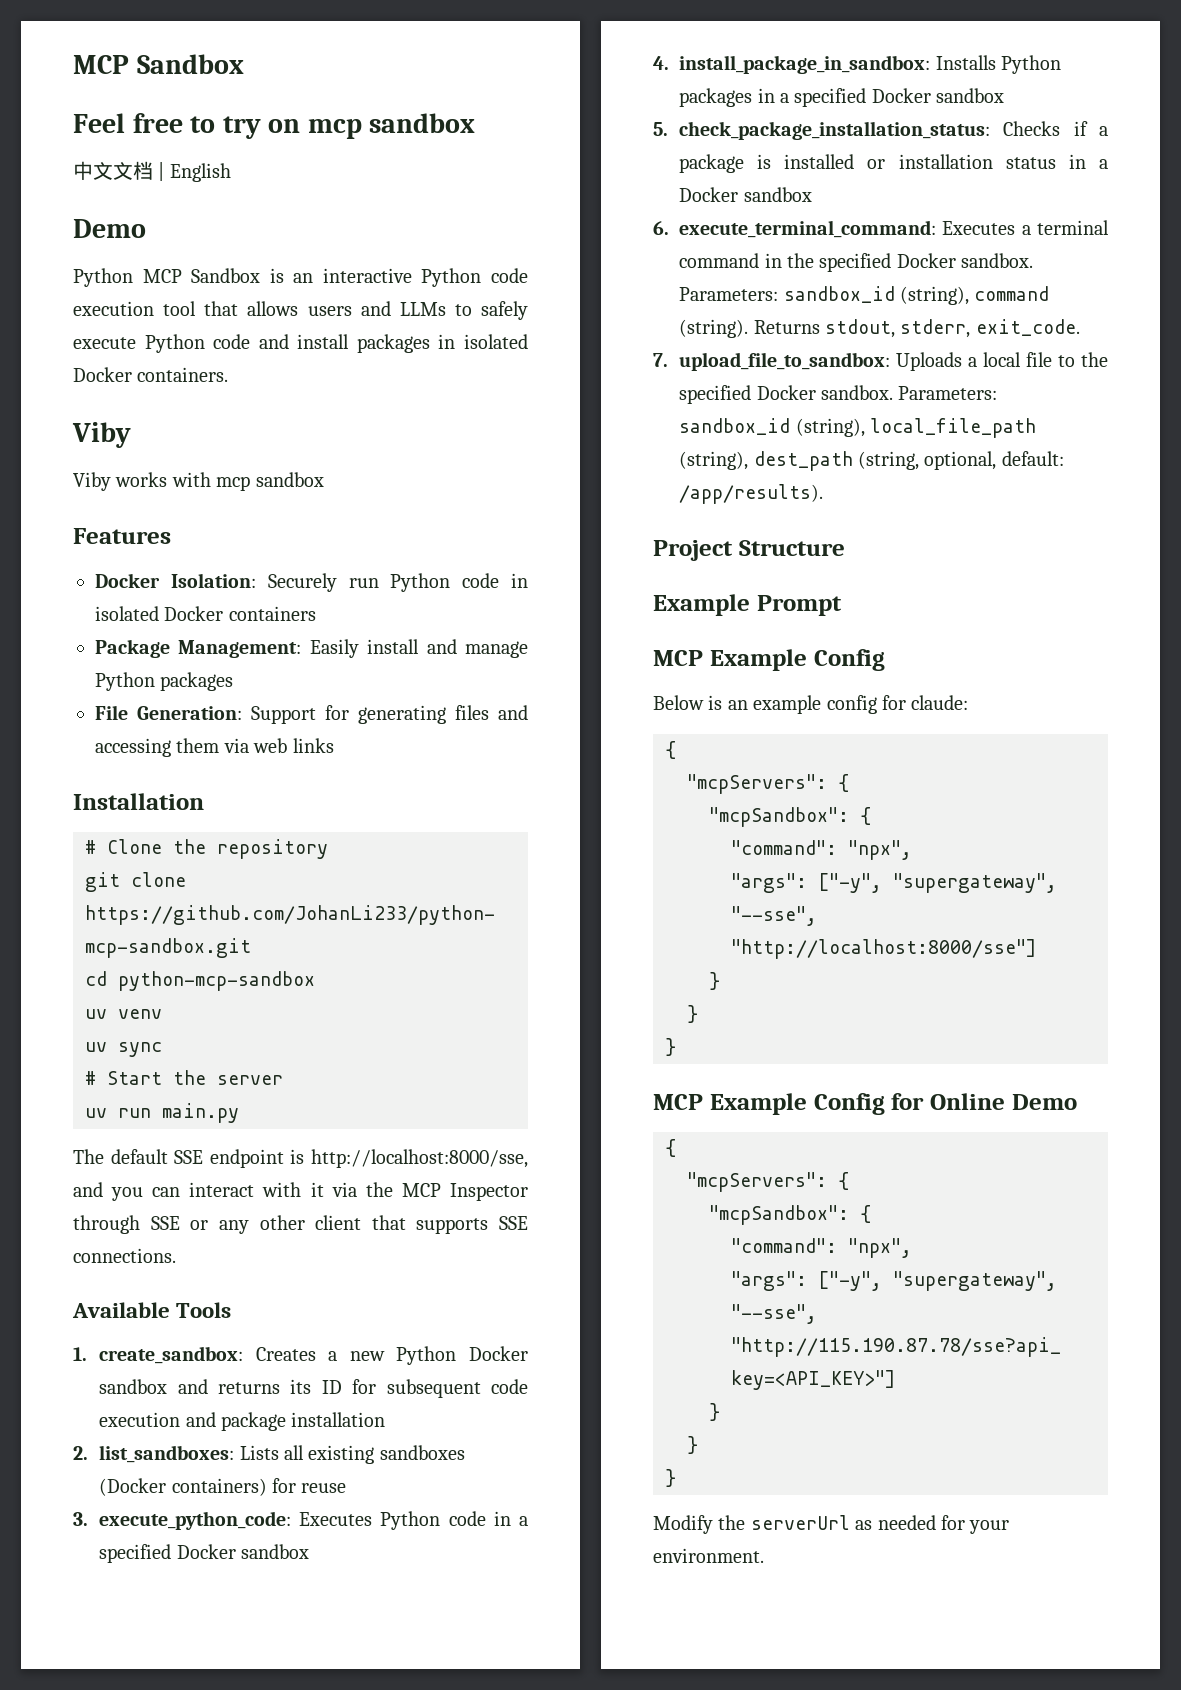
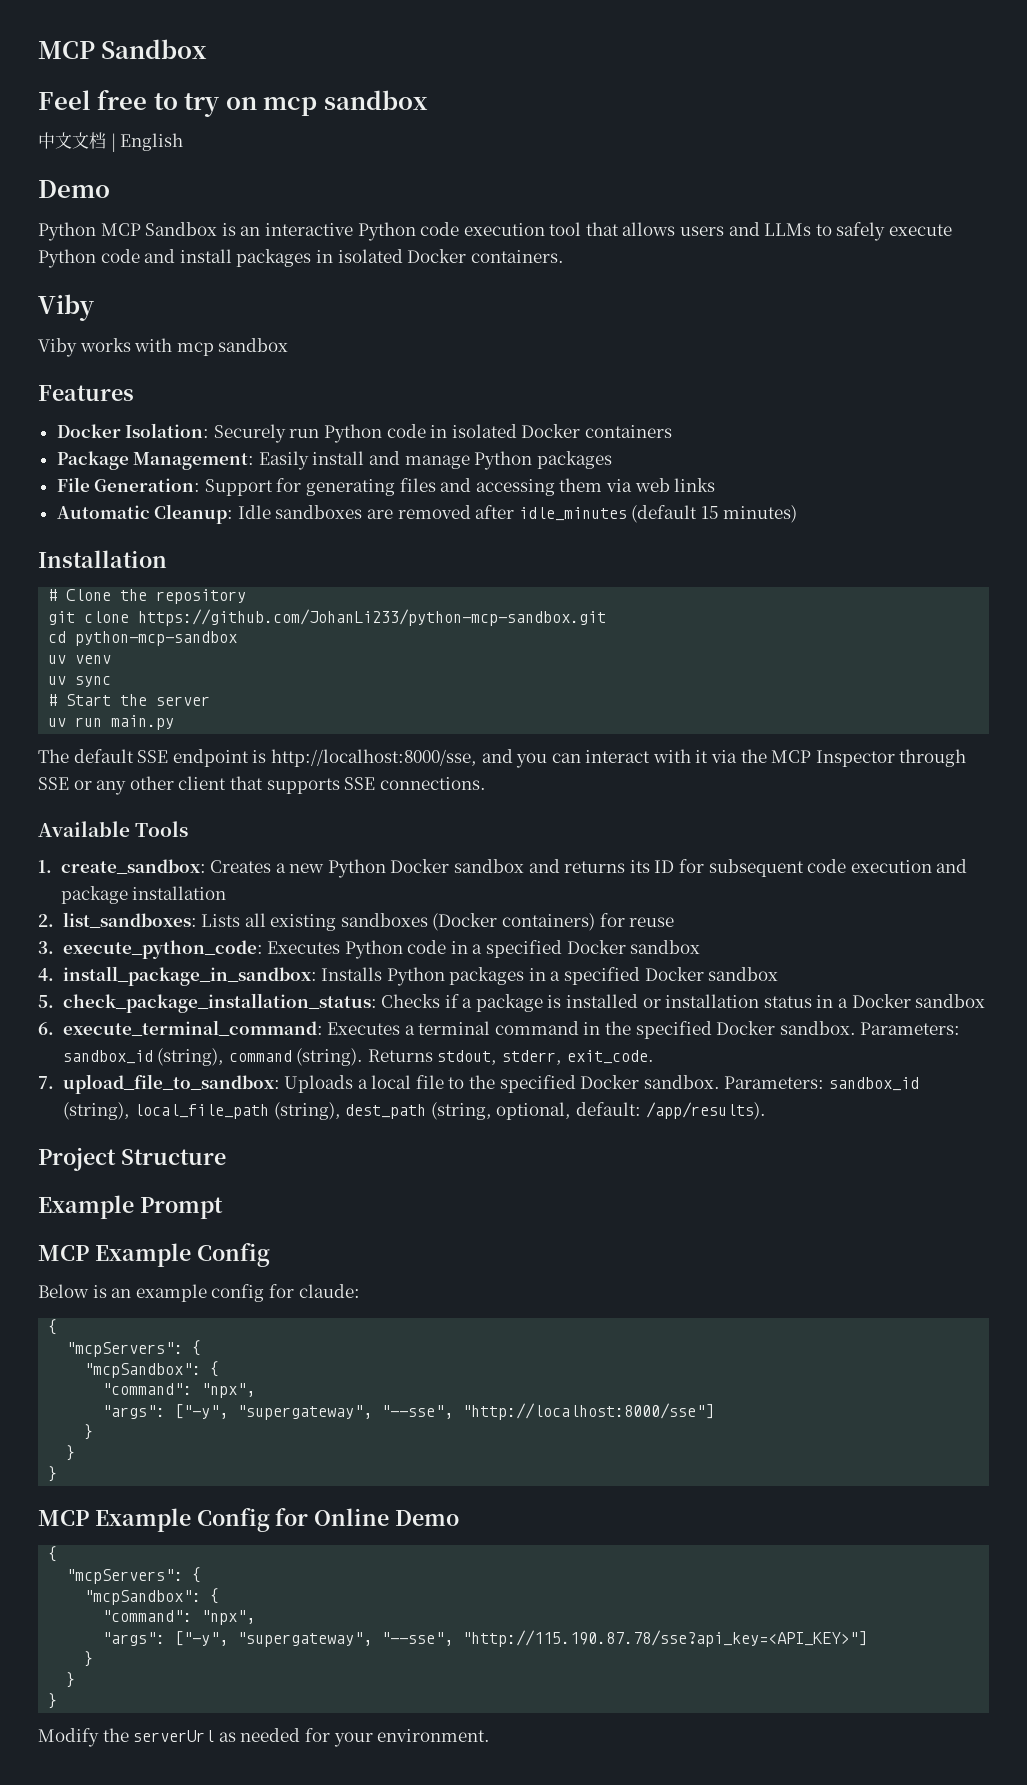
+ Automatic Cleanup: Idle sandboxes are removed after idle_minutes (default 15 minutes)

